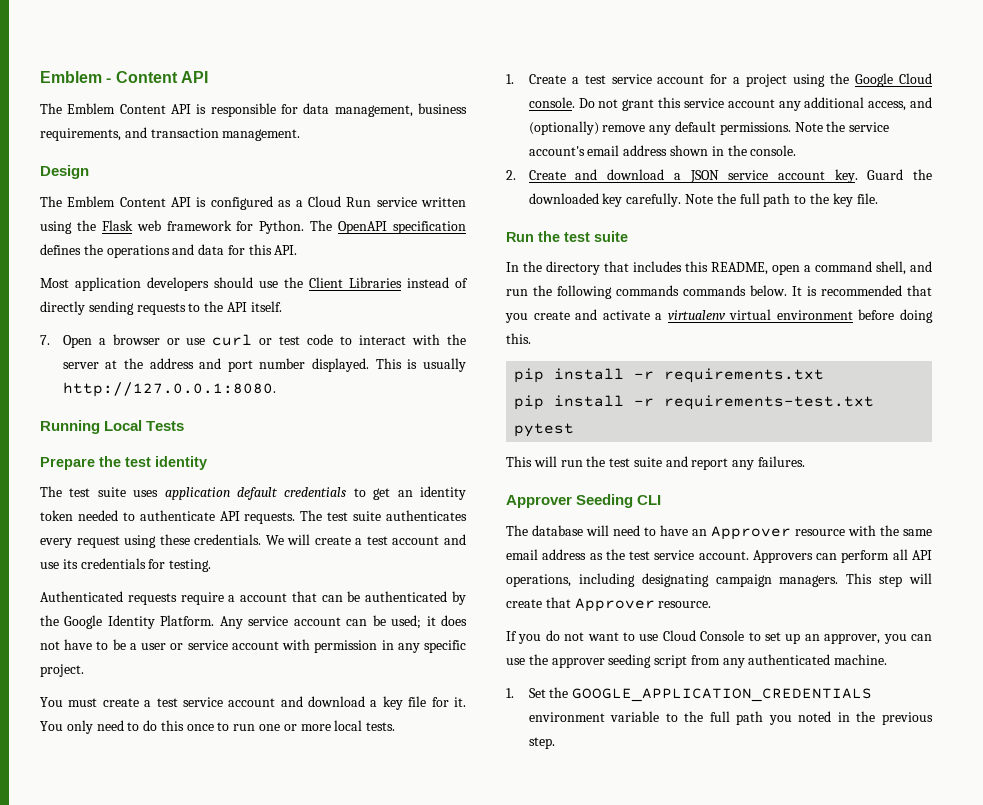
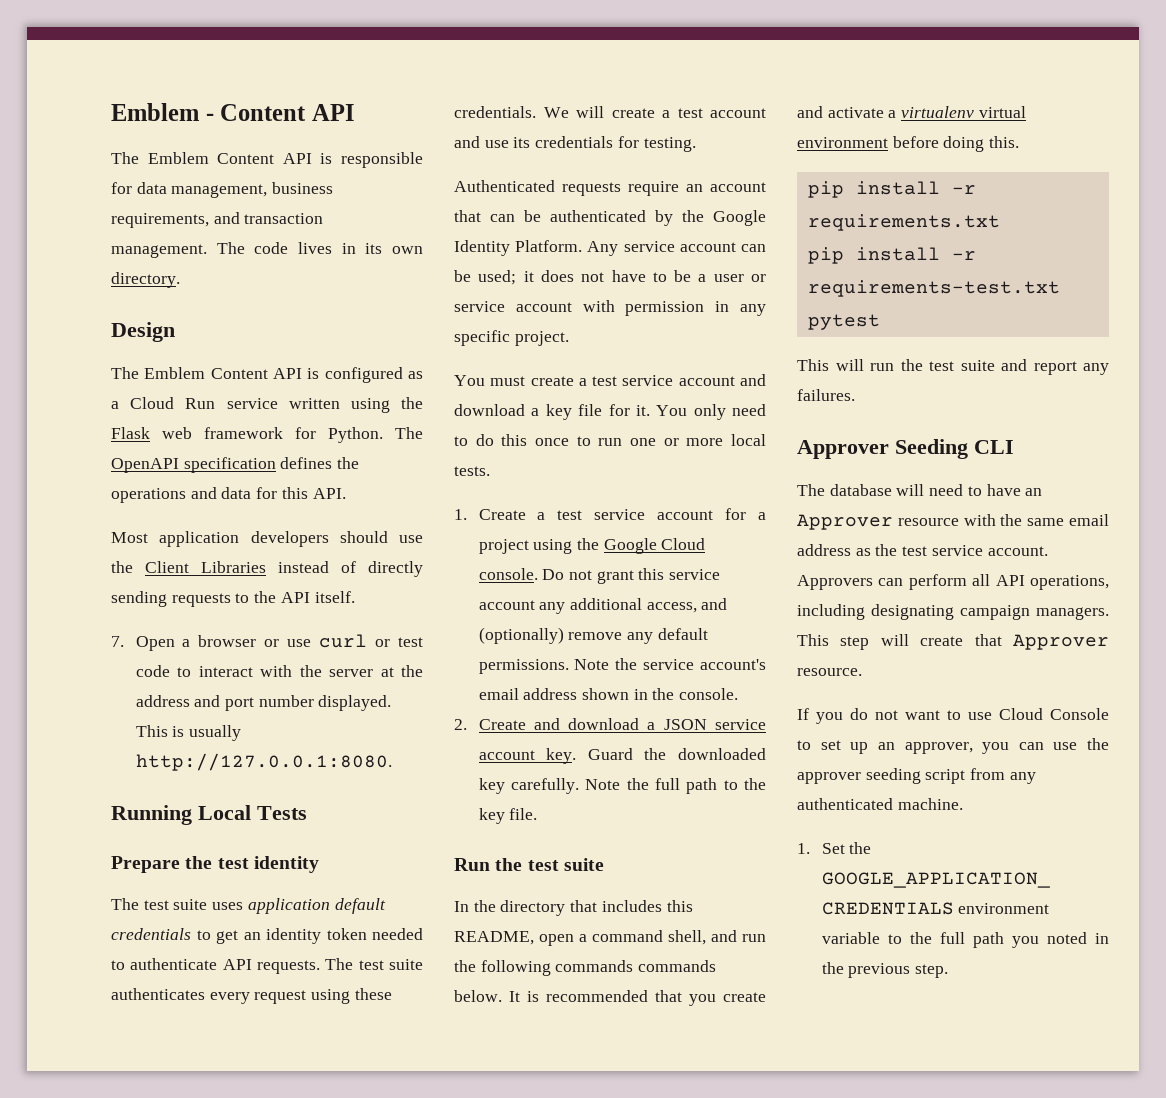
+ The code lives in its own directory.
- Authenticated requests require a account that can be authenticated by the Google Identity Platform.
+ Authenticated requests require an account that can be authenticated by the Google Identity Platform.

